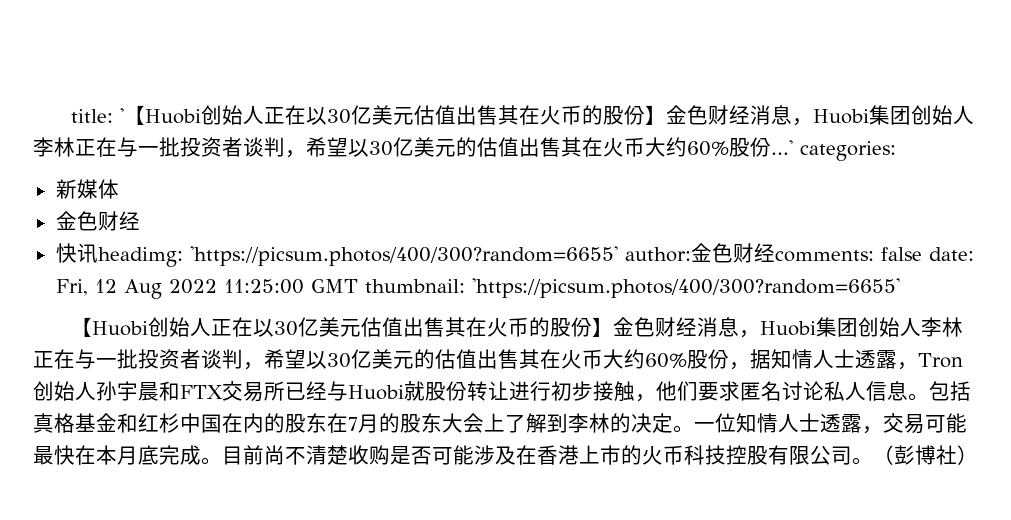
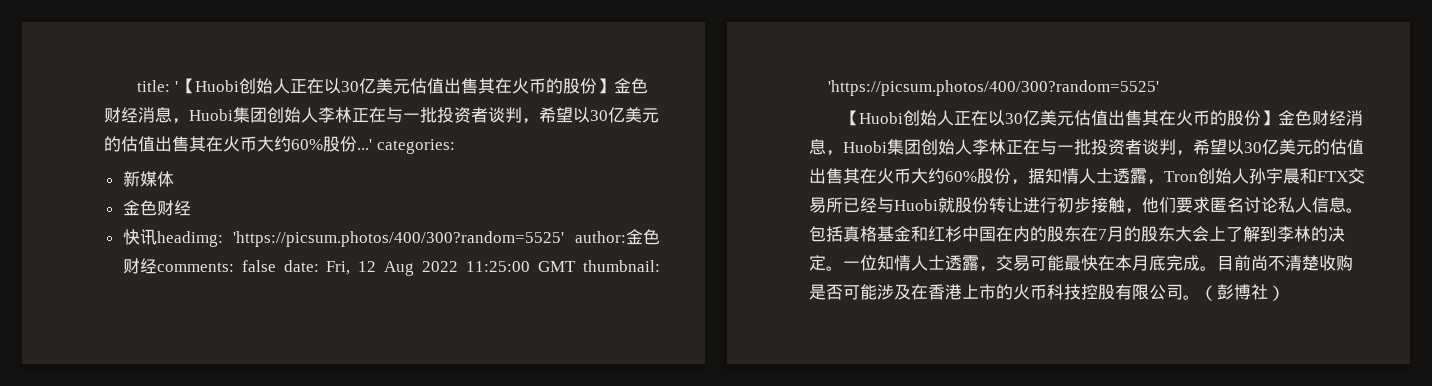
- 快讯headimg: 'https://picsum.photos/400/300?random=6655' author:金色财经comments: false date: Fri, 12 Aug 2022 11:25:00 GMT thumbnail: 'https://picsum.photos/400/300?random=6655'
+ 快讯headimg: 'https://picsum.photos/400/300?random=5525' author:金色财经comments: false date: Fri, 12 Aug 2022 11:25:00 GMT thumbnail: 'https://picsum.photos/400/300?random=5525'

